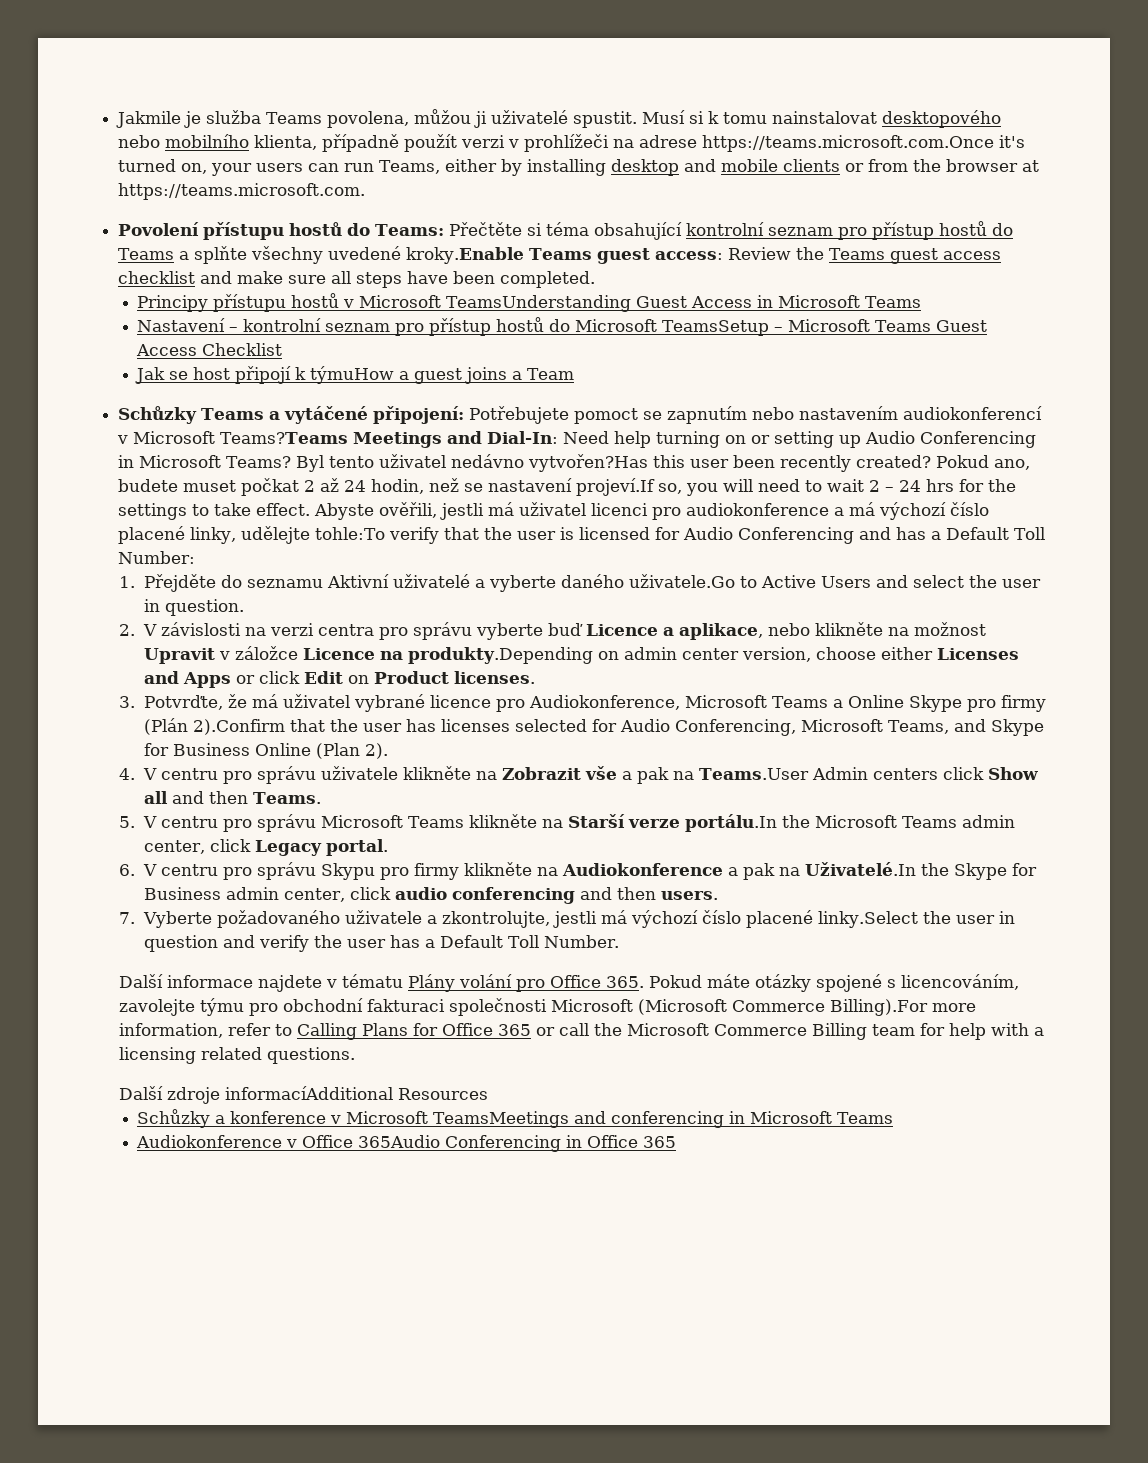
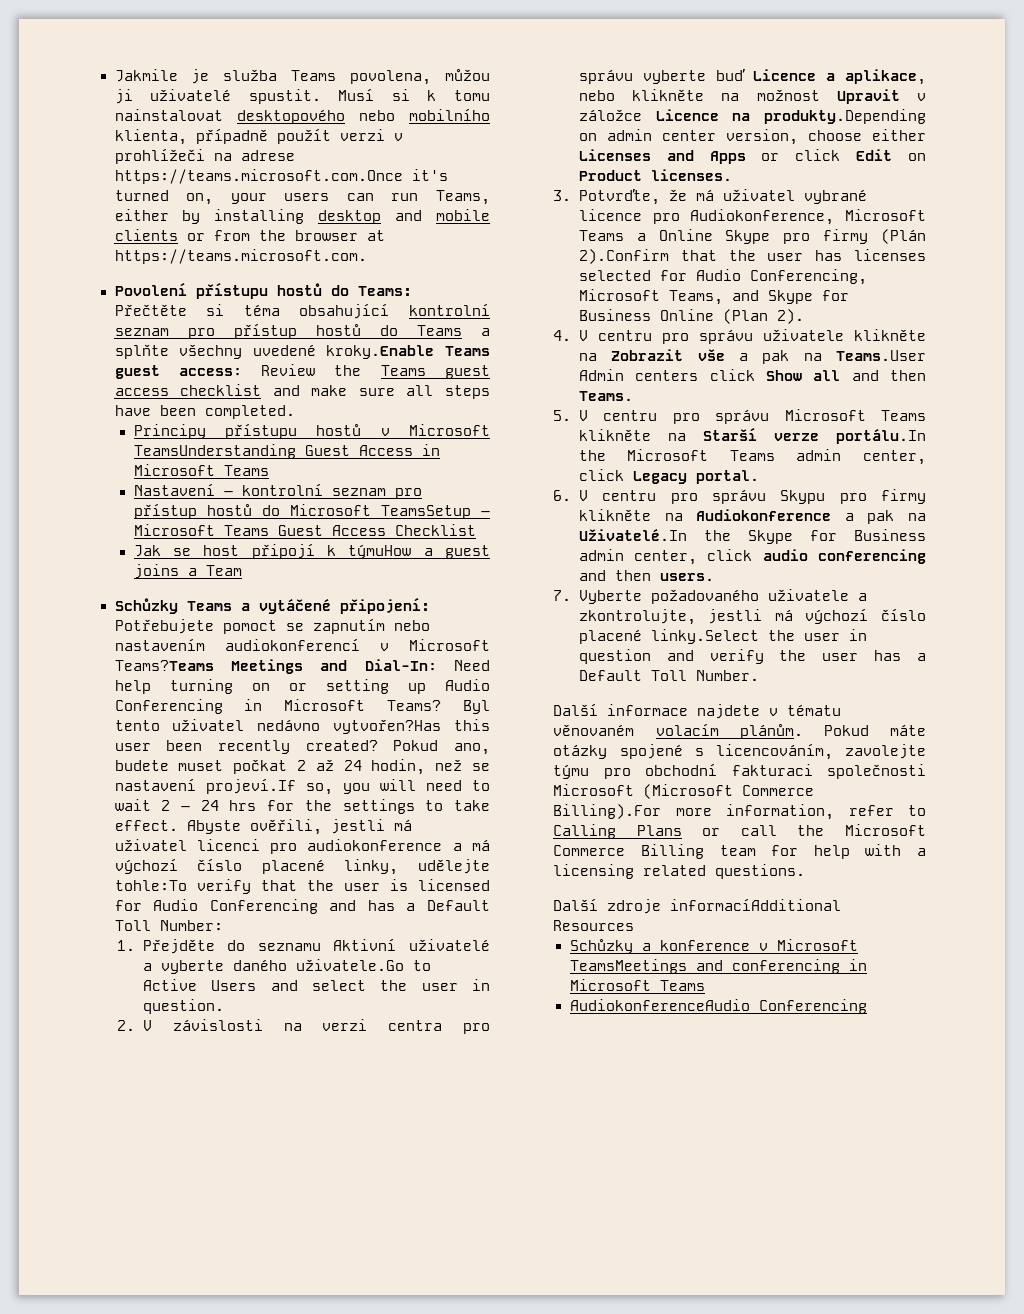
- Další informace najdete v tématu Plány volání pro Office 365. Pokud máte otázky spojené s licencováním, zavolejte týmu pro obchodní fakturaci společnosti Microsoft (Microsoft Commerce Billing).For more information, refer to Calling Plans for Office 365 or call the Microsoft Commerce Billing team for help with a licensing related questions.
+ Další informace najdete v tématu věnovaném volacím plánům. Pokud máte otázky spojené s licencováním, zavolejte týmu pro obchodní fakturaci společnosti Microsoft (Microsoft Commerce Billing).For more information, refer to Calling Plans or call the Microsoft Commerce Billing team for help with a licensing related questions.
- Audiokonference v Office 365Audio Conferencing in Office 365
+ AudiokonferenceAudio Conferencing

